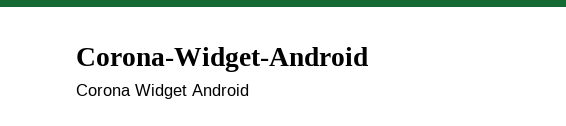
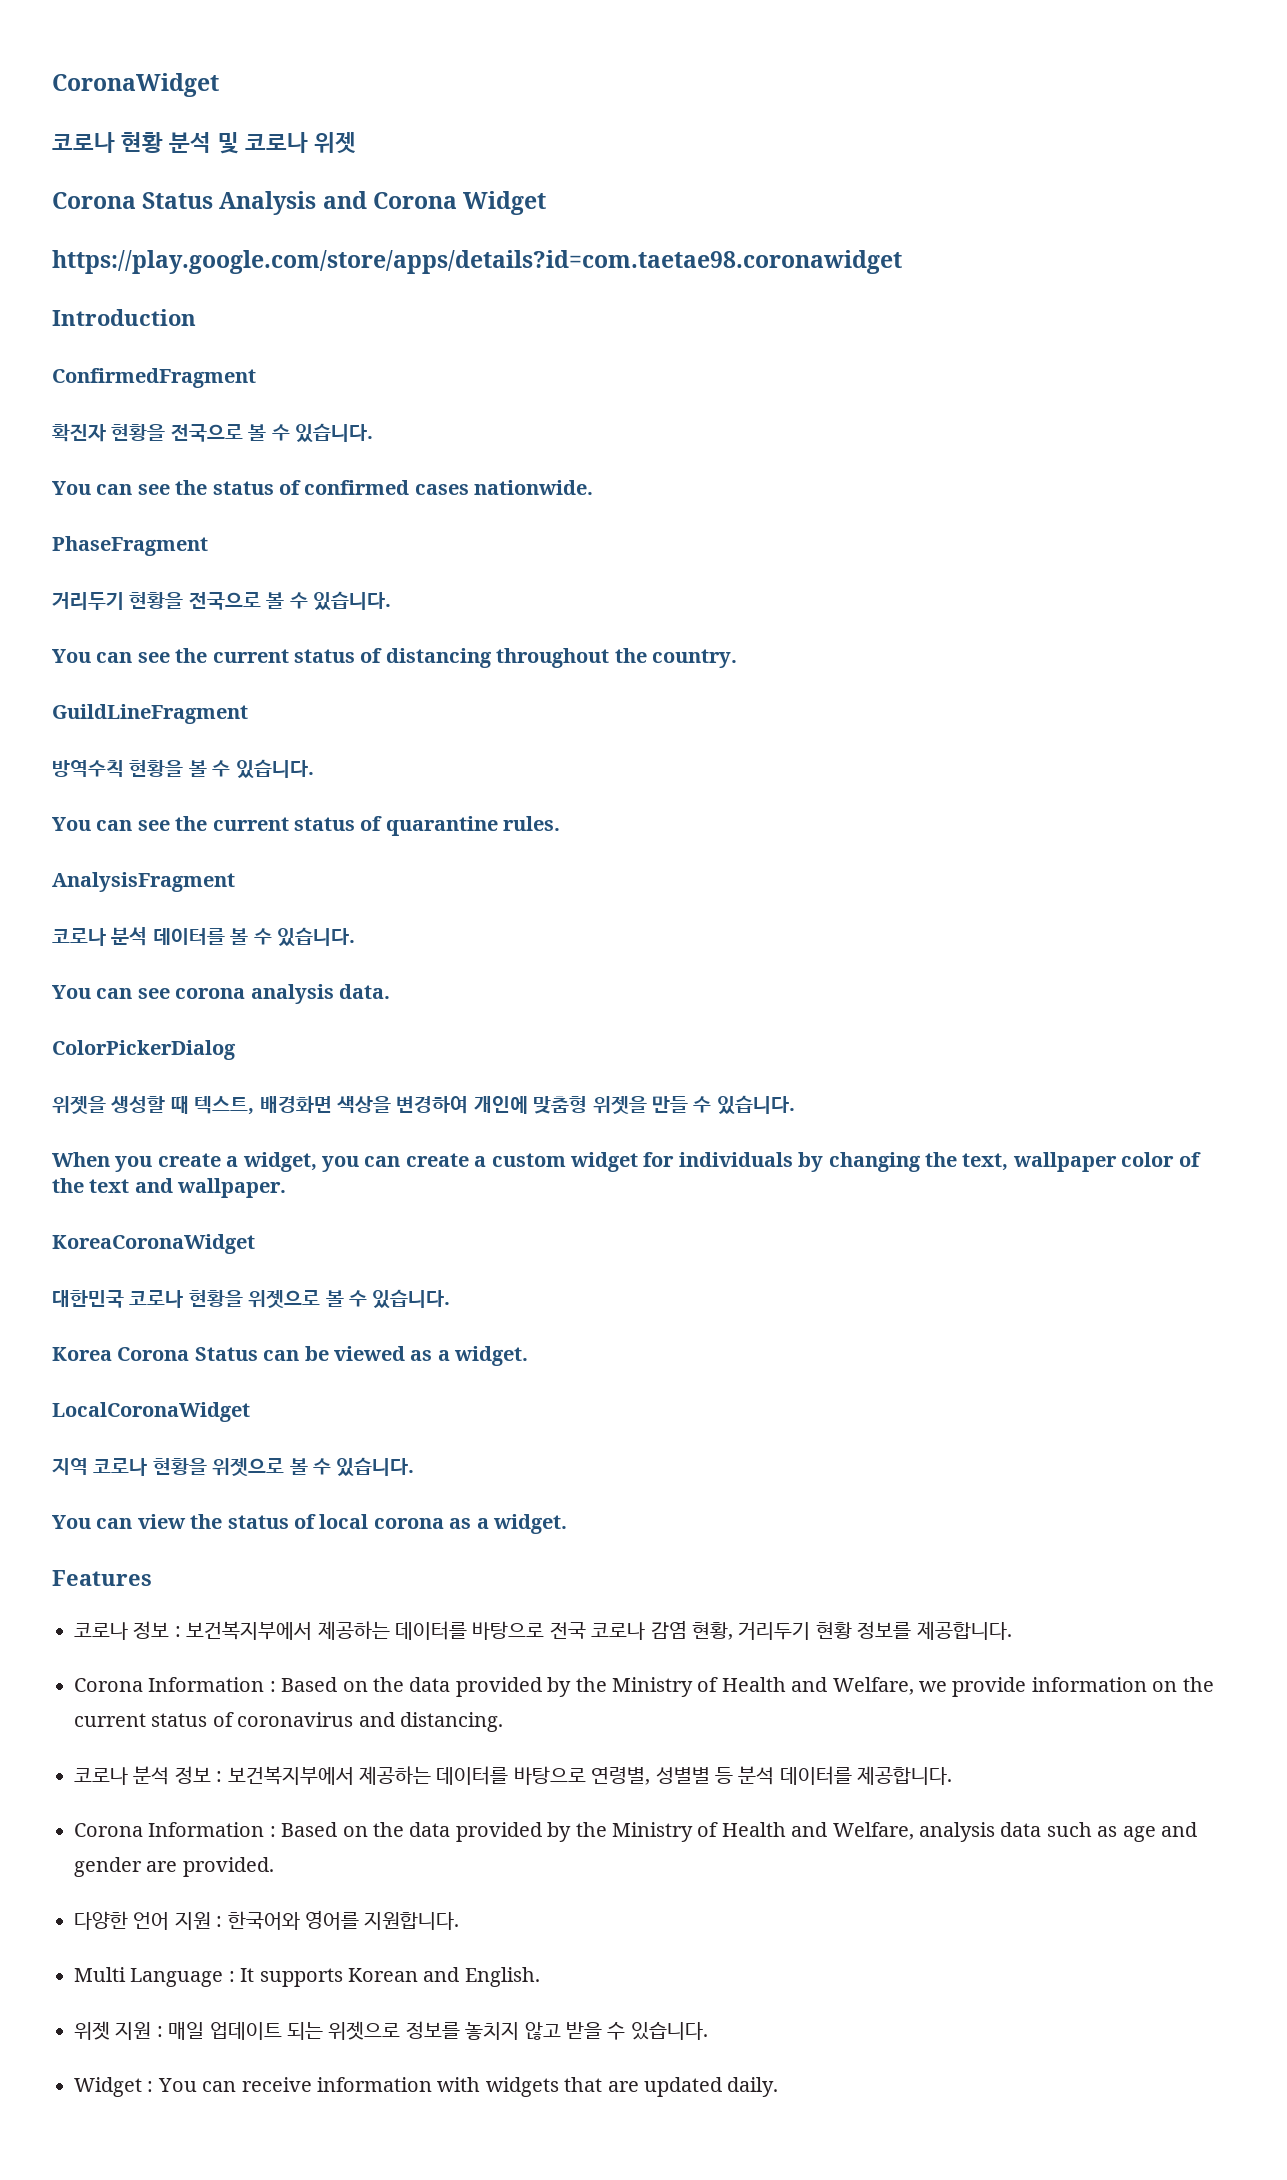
- Corona-Widget-Android
- Corona Widget Android
+ CoronaWidget
+ 코로나 현황 분석 및 코로나 위젯
+ Corona Status Analysis and Corona Widget
+ https://play.google.com/store/apps/details?id=com.taetae98.coronawidget
+ Introduction
+ ConfirmedFragment
+ 확진자 현황을 전국으로 볼 수 있습니다.
+ You can see the status of confirmed cases nationwide.
+ PhaseFragment
+ 거리두기 현황을 전국으로 볼 수 있습니다.
+ You can see the current status of distancing throughout the country.
+ GuildLineFragment
+ 방역수칙 현황을 볼 수 있습니다.
+ You can see the current status of quarantine rules.
+ AnalysisFragment
+ 코로나 분석 데이터를 볼 수 있습니다.
+ You can see corona analysis data.
+ ColorPickerDialog
+ 위젯을 생성할 때 텍스트, 배경화면 색상을 변경하여 개인에 맞춤형 위젯을 만들 수 있습니다.
+ When you create a widget, you can create a custom widget for individuals by changing the text, wallpaper color of the text and wallpaper.
+ KoreaCoronaWidget
+ 대한민국 코로나 현황을 위젯으로 볼 수 있습니다.
+ Korea Corona Status can be viewed as a widget.
+ LocalCoronaWidget
+ 지역 코로나 현황을 위젯으로 볼 수 있습니다.
+ You can view the status of local corona as a widget.
+ Features
+ 코로나 정보 : 보건복지부에서 제공하는 데이터를 바탕으로 전국 코로나 감염 현황, 거리두기 현황 정보를 제공합니다.
+ Corona Information : Based on the data provided by the Ministry of Health and Welfare, we provide information on the current status of coronavirus and distancing.
+ 코로나 분석 정보 : 보건복지부에서 제공하는 데이터를 바탕으로 연령별, 성별별 등 분석 데이터를 제공합니다.
+ Corona Information : Based on the data provided by the Ministry of Health and Welfare, analysis data such as age and gender are provided.
+ 다양한 언어 지원 : 한국어와 영어를 지원합니다.
+ Multi Language : It supports Korean and English.
+ 위젯 지원 : 매일 업데이트 되는 위젯으로 정보를 놓치지 않고 받을 수 있습니다.
+ Widget : You can receive information with widgets that are updated daily.

